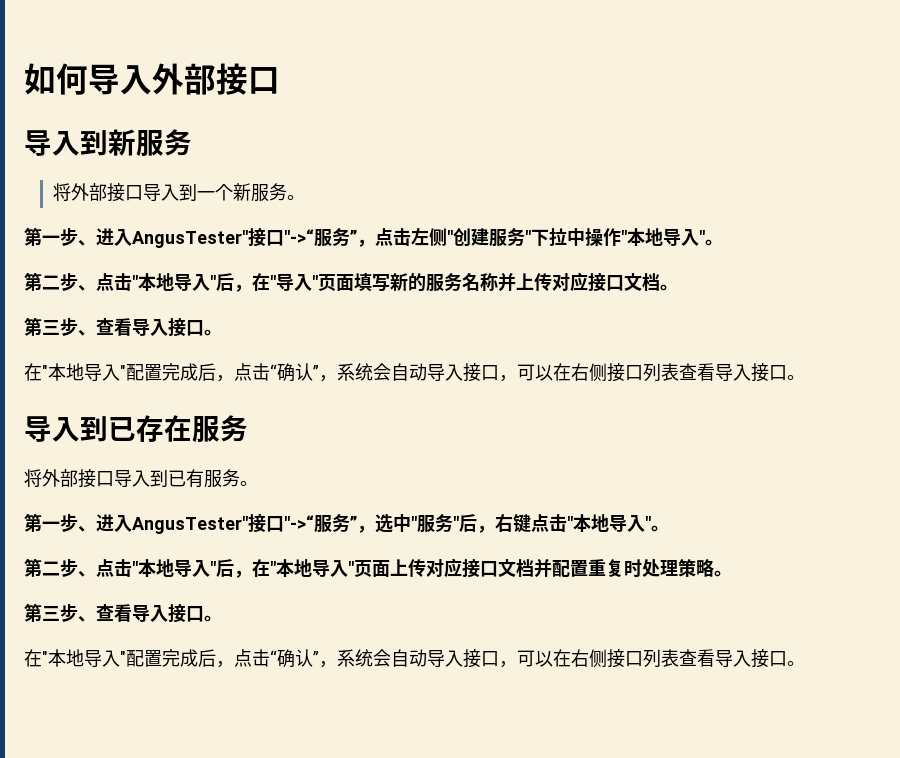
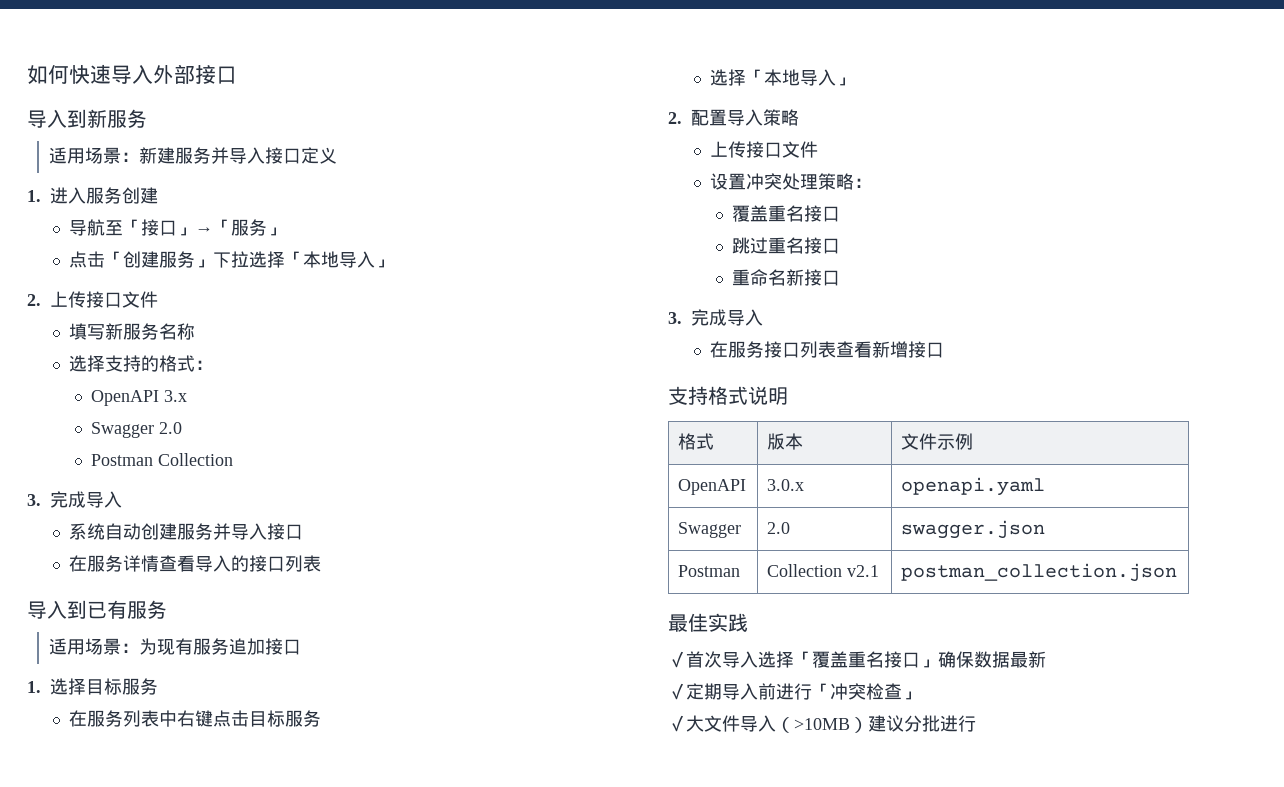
- 如何导入外部接口
+ 如何快速导入外部接口
- 将外部接口导入到一个新服务。
- 第一步、进入AngusTester"接口"->“服务”，点击左侧"创建服务"下拉中操作"本地导入"。
- 第二步、点击"本地导入"后，在"导入"页面填写新的服务名称并上传对应接口文档。
- 第三步、查看导入接口。
- 在"本地导入"配置完成后，点击“确认”，系统会自动导入接口，可以在右侧接口列表查看导入接口。
- 导入到已存在服务
- 将外部接口导入到已有服务。
- 第一步、进入AngusTester"接口"->“服务”，选中"服务"后，右键点击"本地导入"。
- 第二步、点击"本地导入"后，在"本地导入"页面上传对应接口文档并配置重复时处理策略。
- 第三步、查看导入接口。
- 在"本地导入"配置完成后，点击“确认”，系统会自动导入接口，可以在右侧接口列表查看导入接口。
+ 适用场景：新建服务并导入接口定义
+ 1.进入服务创建
+ 导航至「接口」→「服务」
+ 点击「创建服务」下拉选择「本地导入」
+ 2.上传接口文件
+ 填写新服务名称
+ 选择支持的格式：
+ OpenAPI 3.x
+ Swagger 2.0
+ Postman Collection
+ 3.完成导入
+ 系统自动创建服务并导入接口
+ 在服务详情查看导入的接口列表
+ 导入到已有服务
+ 适用场景：为现有服务追加接口
+ 1.选择目标服务
+ 在服务列表中右键点击目标服务
+ 选择「本地导入」
+ 2.配置导入策略
+ 上传接口文件
+ 设置冲突处理策略：
+ 覆盖重名接口
+ 跳过重名接口
+ 重命名新接口
+ 3.完成导入
+ 在服务接口列表查看新增接口
+ 支持格式说明
+ 格式 | 版本 | 文件示例
+ OpenAPI | 3.0.x | openapi.yaml
+ Swagger | 2.0 | swagger.json
+ Postman | Collection v2.1 | postman_collection.json
+ 最佳实践
+ ✓首次导入选择「覆盖重名接口」确保数据最新
+ ✓定期导入前进行「冲突检查」
+ ✓大文件导入（>10MB）建议分批进行

